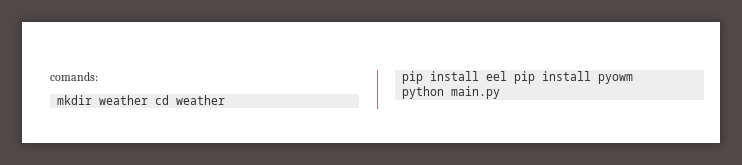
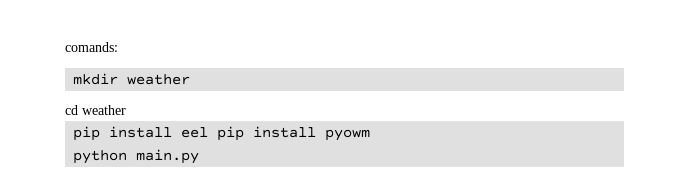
- mkdir weather cd weather
+ mkdir weather
+ cd weather

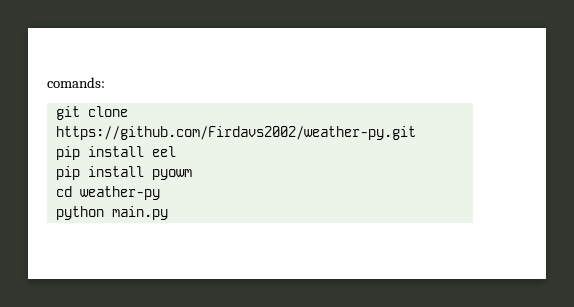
- mkdir weather
- cd weather
+ git clone https://github.com/Firdavs2002/weather-py.git
- pip install eel pip install pyowm
+ pip install eel
+ pip install pyowm
+ cd weather-py

